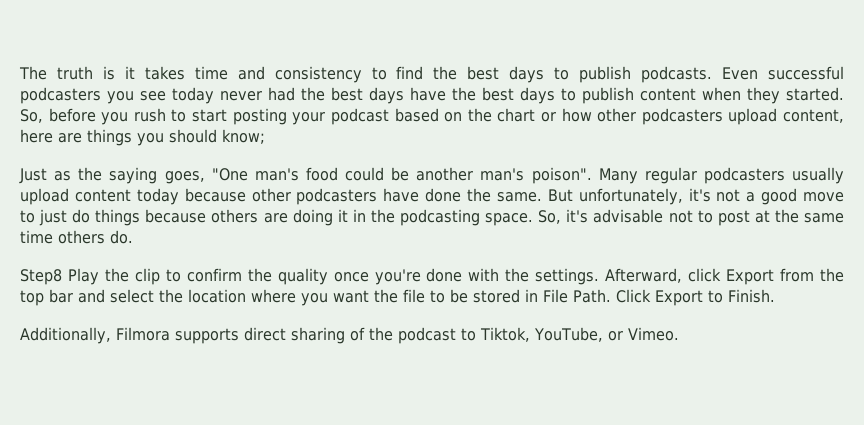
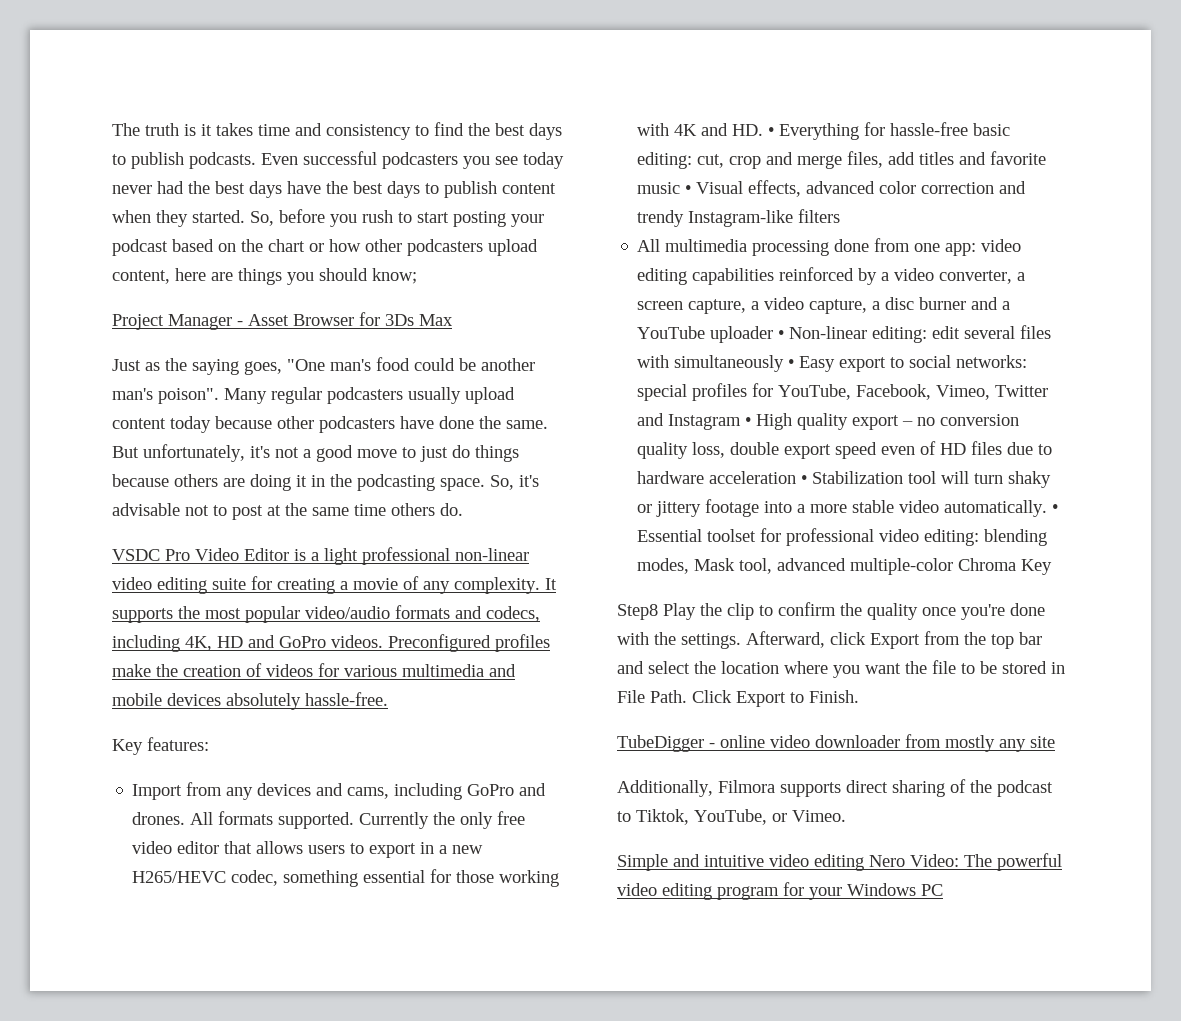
+ Project Manager - Asset Browser for 3Ds Max
+ VSDC Pro Video Editor is a light professional non-linear video editing suite for creating a movie of any complexity. It supports the most popular video/audio formats and codecs, including 4K, HD and GoPro videos. Preconfigured profiles make the creation of videos for various multimedia and mobile devices absolutely hassle-free.
+ Key features:
+ Import from any devices and cams, including GoPro and drones. All formats supported. Сurrently the only free video editor that allows users to export in a new H265/HEVC codec, something essential for those working with 4K and HD. • Everything for hassle-free basic editing: cut, crop and merge files, add titles and favorite music • Visual effects, advanced color correction and trendy Instagram-like filters
+ All multimedia processing done from one app: video editing capabilities reinforced by a video converter, a screen capture, a video capture, a disc burner and a YouTube uploader • Non-linear editing: edit several files with simultaneously • Easy export to social networks: special profiles for YouTube, Facebook, Vimeo, Twitter and Instagram • High quality export – no conversion quality loss, double export speed even of HD files due to hardware acceleration • Stabilization tool will turn shaky or jittery footage into a more stable video automatically. • Essential toolset for professional video editing: blending modes, Mask tool, advanced multiple-color Chroma Key
+ TubeDigger - online video downloader from mostly any site
+ Simple and intuitive video editing Nero Video: The powerful video editing program for your Windows PC

